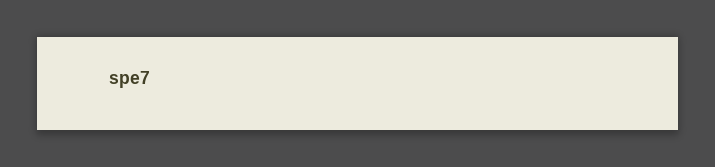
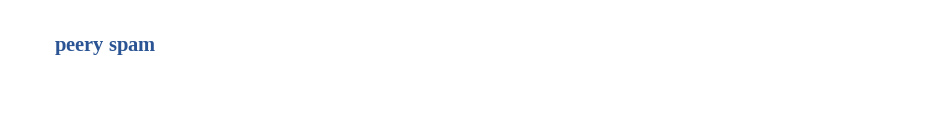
- spe7
+ peery spam

